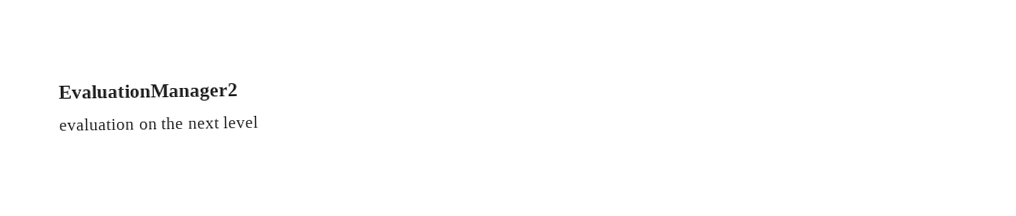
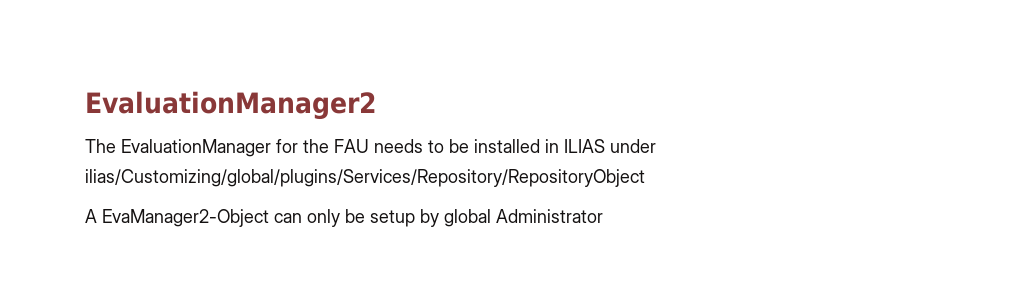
- evaluation on the next level
+ The EvaluationManager for the FAU needs to be installed in ILIAS under ilias/Customizing/global/plugins/Services/Repository/RepositoryObject
+ A EvaManager2-Object can only be setup by global Administrator

